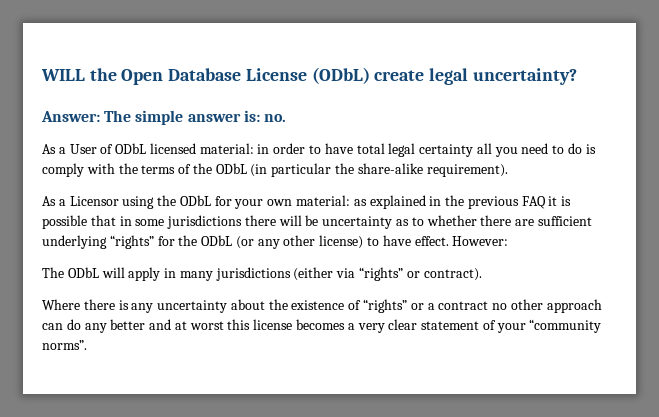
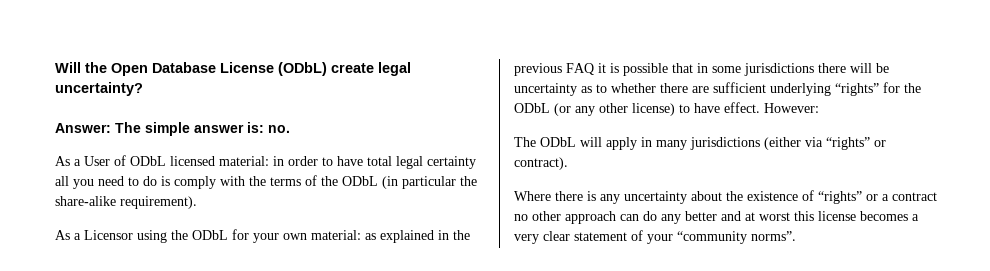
- WILL the Open Database License (ODbL) create legal uncertainty?
+ Will the Open Database License (ODbL) create legal uncertainty?

